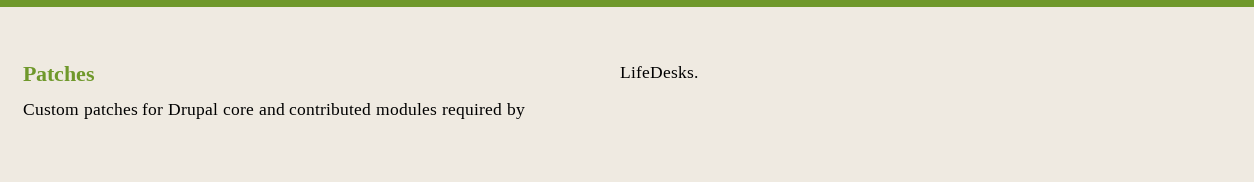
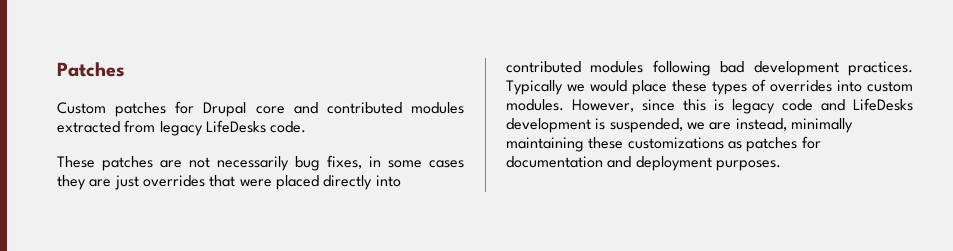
- Custom patches for Drupal core and contributed modules required by LifeDesks.
+ Custom patches for Drupal core and contributed modules extracted from legacy LifeDesks code.
+ These patches are not necessarily bug fixes, in some cases they are just overrides that were placed directly into contributed modules following bad development practices. Typically we would place these types of overrides into custom modules. However, since this is legacy code and LifeDesks development is suspended, we are instead, minimally maintaining these customizations as patches for documentation and deployment purposes.

